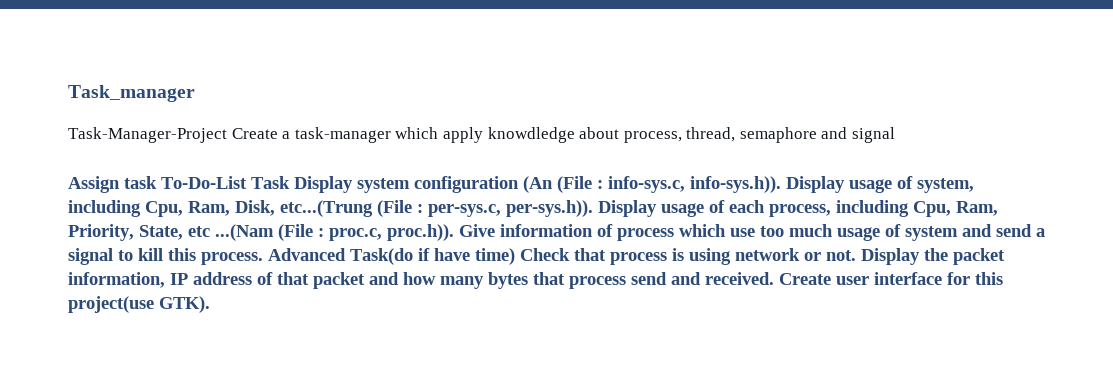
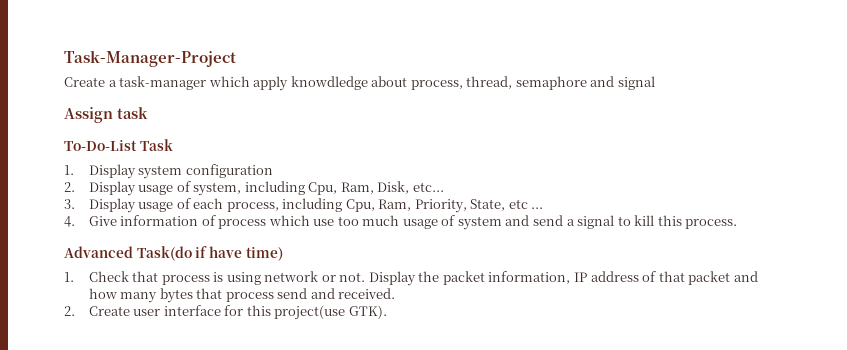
- Task_manager
- Task-Manager-Project Create a task-manager which apply knowdledge about process, thread, semaphore and signal
+ Task-Manager-Project
+ Create a task-manager which apply knowdledge about process, thread, semaphore and signal
- Assign task To-Do-List Task Display system configuration (An (File : info-sys.c, info-sys.h)). Display usage of system, including Cpu, Ram, Disk, etc...(Trung (File : per-sys.c, per-sys.h)). Display usage of each process, including Cpu, Ram, Priority, State, etc ...(Nam (File : proc.c, proc.h)). Give information of process which use too much usage of system and send a signal to kill this process. Advanced Task(do if have time) Check that process is using network or not.
+ Assign task
+ To-Do-List Task
+ 1. Display system configuration
+ 2. Display usage of system, including Cpu, Ram, Disk, etc...
+ 3. Display usage of each process, including Cpu, Ram, Priority, State, etc ...
+ 4. Give information of process which use too much usage of system and send a signal to kill this process.
+ Advanced Task(do if have time)
+ 1. Check that process is using network or not.
- Display the packet information, IP address of that packet and how many bytes that process send and received. Create user interface for this project(use GTK).
+ Display the packet information, IP address of that packet and how many bytes that process send and received.
+ 2. Create user interface for this project(use GTK).

